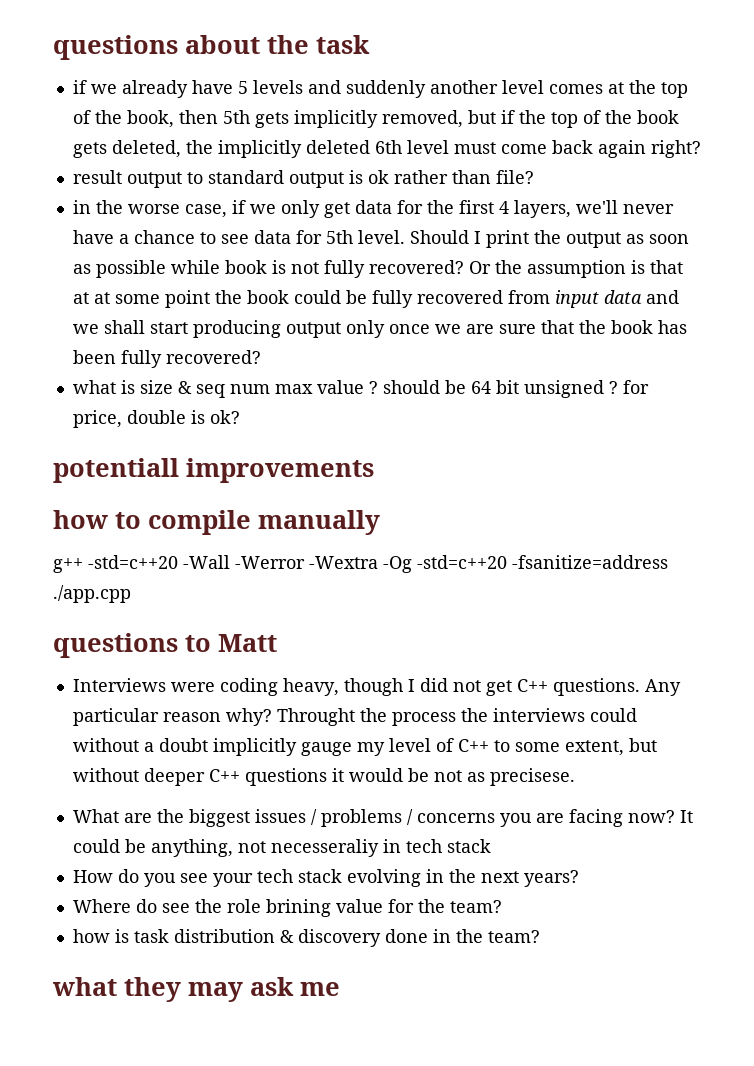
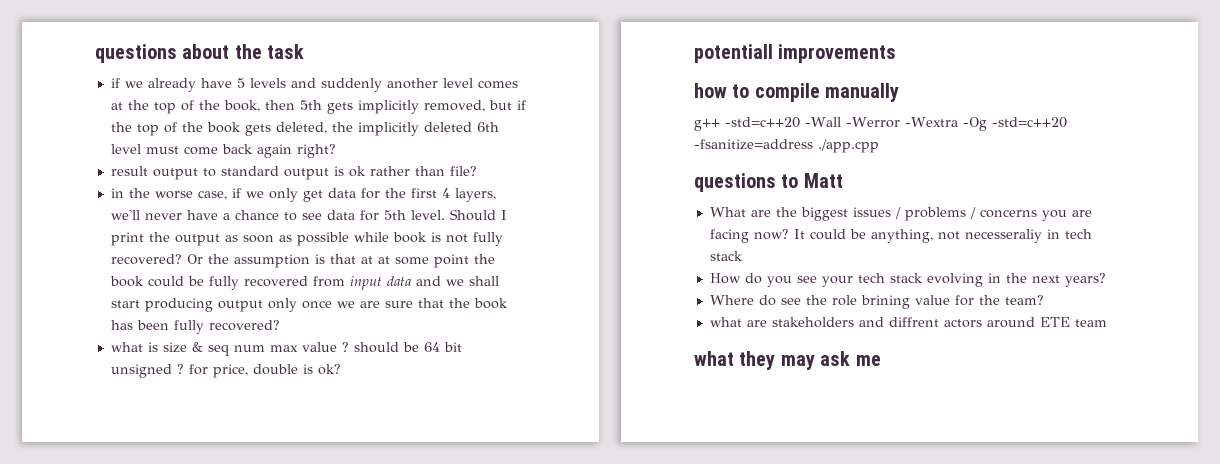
- Interviews were coding heavy, though I did not get C++ questions. Any particular reason why? Throught the process the interviews could without a doubt implicitly gauge my level of C++ to some extent, but without deeper C++ questions it would be not as precisese.
- how is task distribution & discovery done in the team?
+ what are stakeholders and diffrent actors around ETE team

